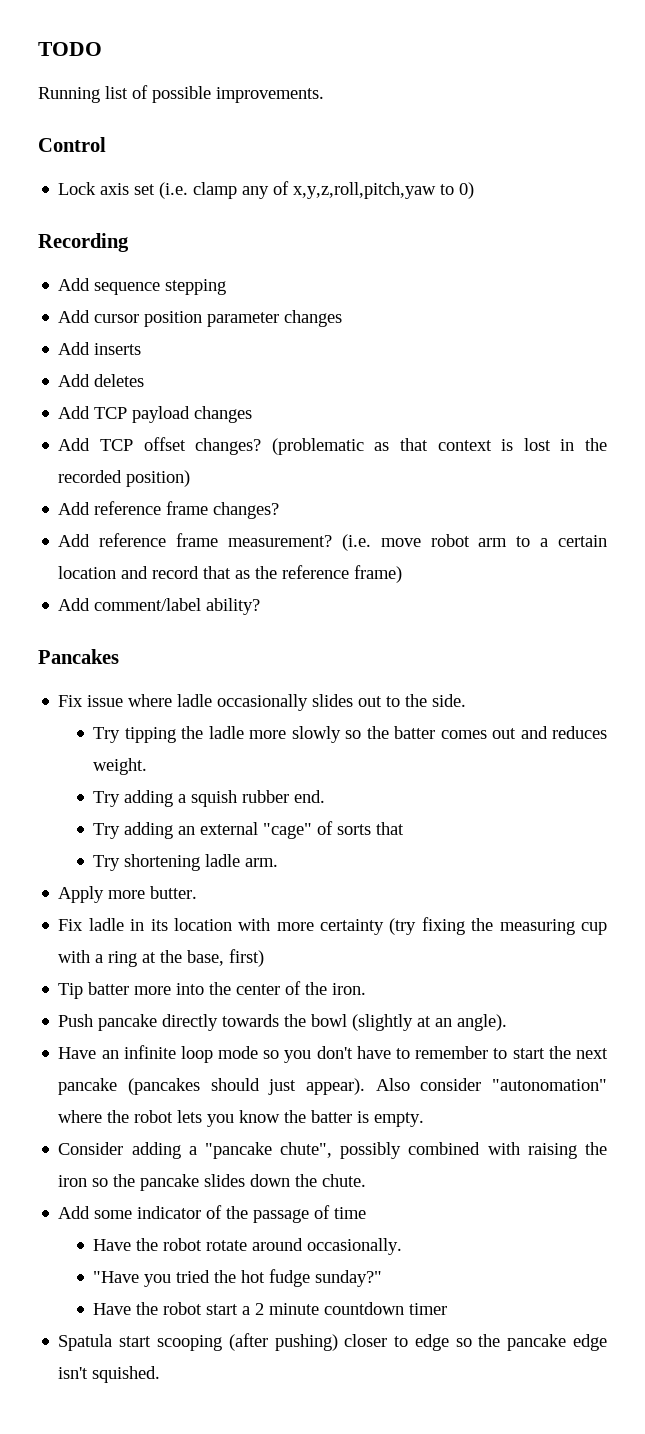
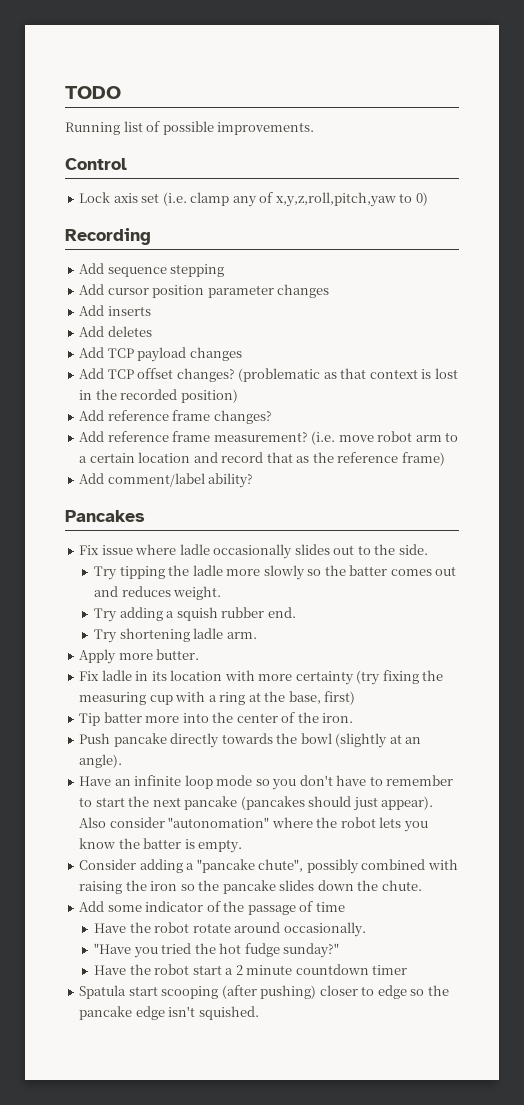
- Try adding an external "cage" of sorts that

